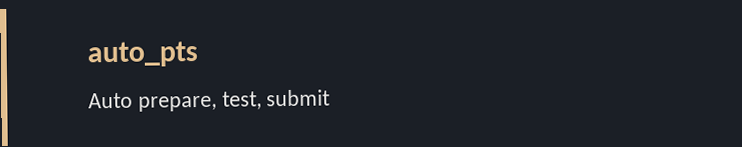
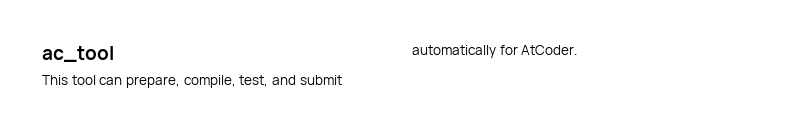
- auto_pts
- Auto prepare, test, submit
+ ac_tool
+ This tool can prepare, compile, test, and submit automatically for AtCoder.

